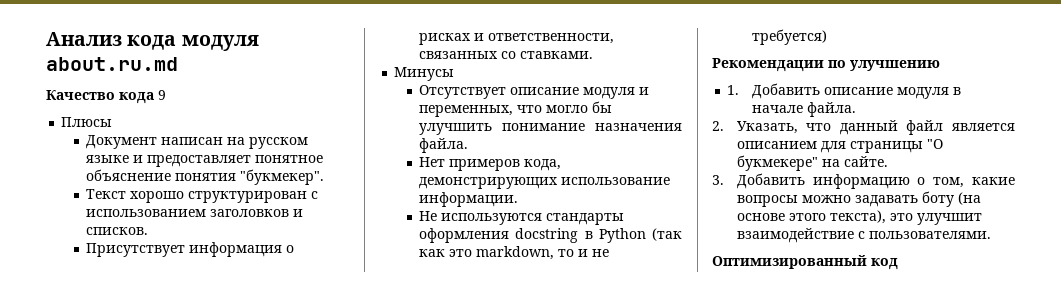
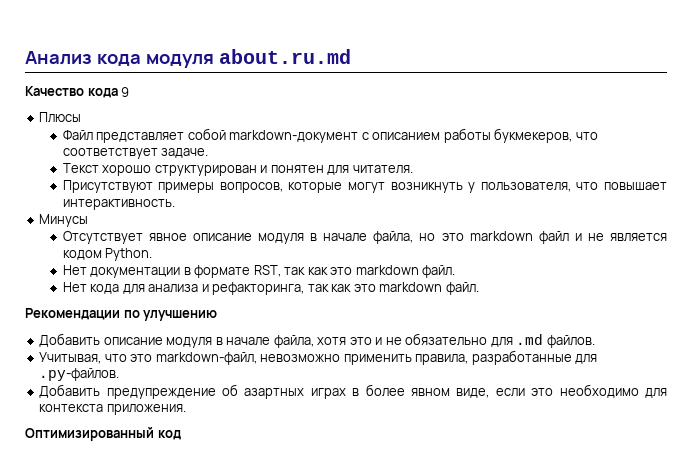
- Документ написан на русском языке и предоставляет понятное объяснение понятия "букмекер".
- Текст хорошо структурирован с использованием заголовков и списков.
- Присутствует информация о рисках и ответственности, связанных со ставками.
+ Файл представляет собой markdown-документ с описанием работы букмекеров, что соответствует задаче.
+ Текст хорошо структурирован и понятен для читателя.
+ Присутствуют примеры вопросов, которые могут возникнуть у пользователя, что повышает интерактивность.
- Отсутствует описание модуля и переменных, что могло бы улучшить понимание назначения файла.
- Нет примеров кода, демонстрирующих использование информации.
- Не используются стандарты оформления docstring в Python (так как это markdown, то и не требуется)
+ Отсутствует явное описание модуля в начале файла, но это markdown файл и не является кодом Python.
+ Нет документации в формате RST, так как это markdown файл.
+ Нет кода для анализа и рефакторинга, так как это markdown файл.
- 1. Добавить описание модуля в начале файла.
- 2. Указать, что данный файл является описанием для страницы "О букмекере" на сайте.
- 3. Добавить информацию о том, какие вопросы можно задавать боту (на основе этого текста), это улучшит взаимодействие с пользователями.
+ Добавить описание модуля в начале файла, хотя это и не обязательно для .md файлов.
+ Учитывая, что это markdown-файл, невозможно применить правила, разработанные для .py-файлов.
+ Добавить предупреждение об азартных играх в более явном виде, если это необходимо для контекста приложения.

